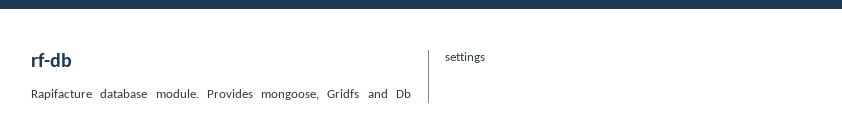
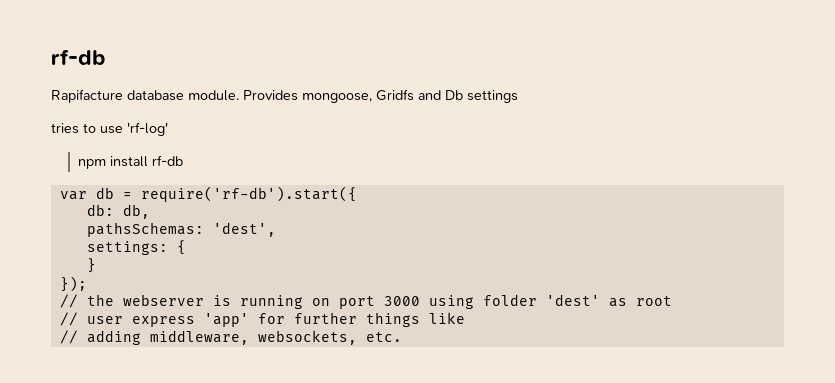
+ tries to use 'rf-log'
+ npm install rf-db
+ var db = require('rf-db').start({
+ db: db,
+ pathsSchemas: 'dest',
+ settings: {
+ }
+ });
+ // the webserver is running on port 3000 using folder 'dest' as root
+ // user express 'app' for further things like
+ // adding middleware, websockets, etc.

